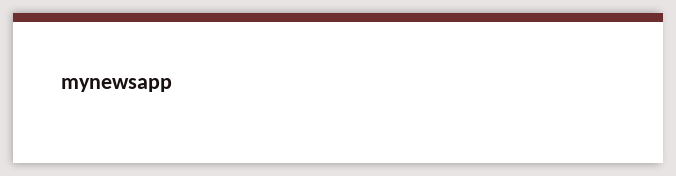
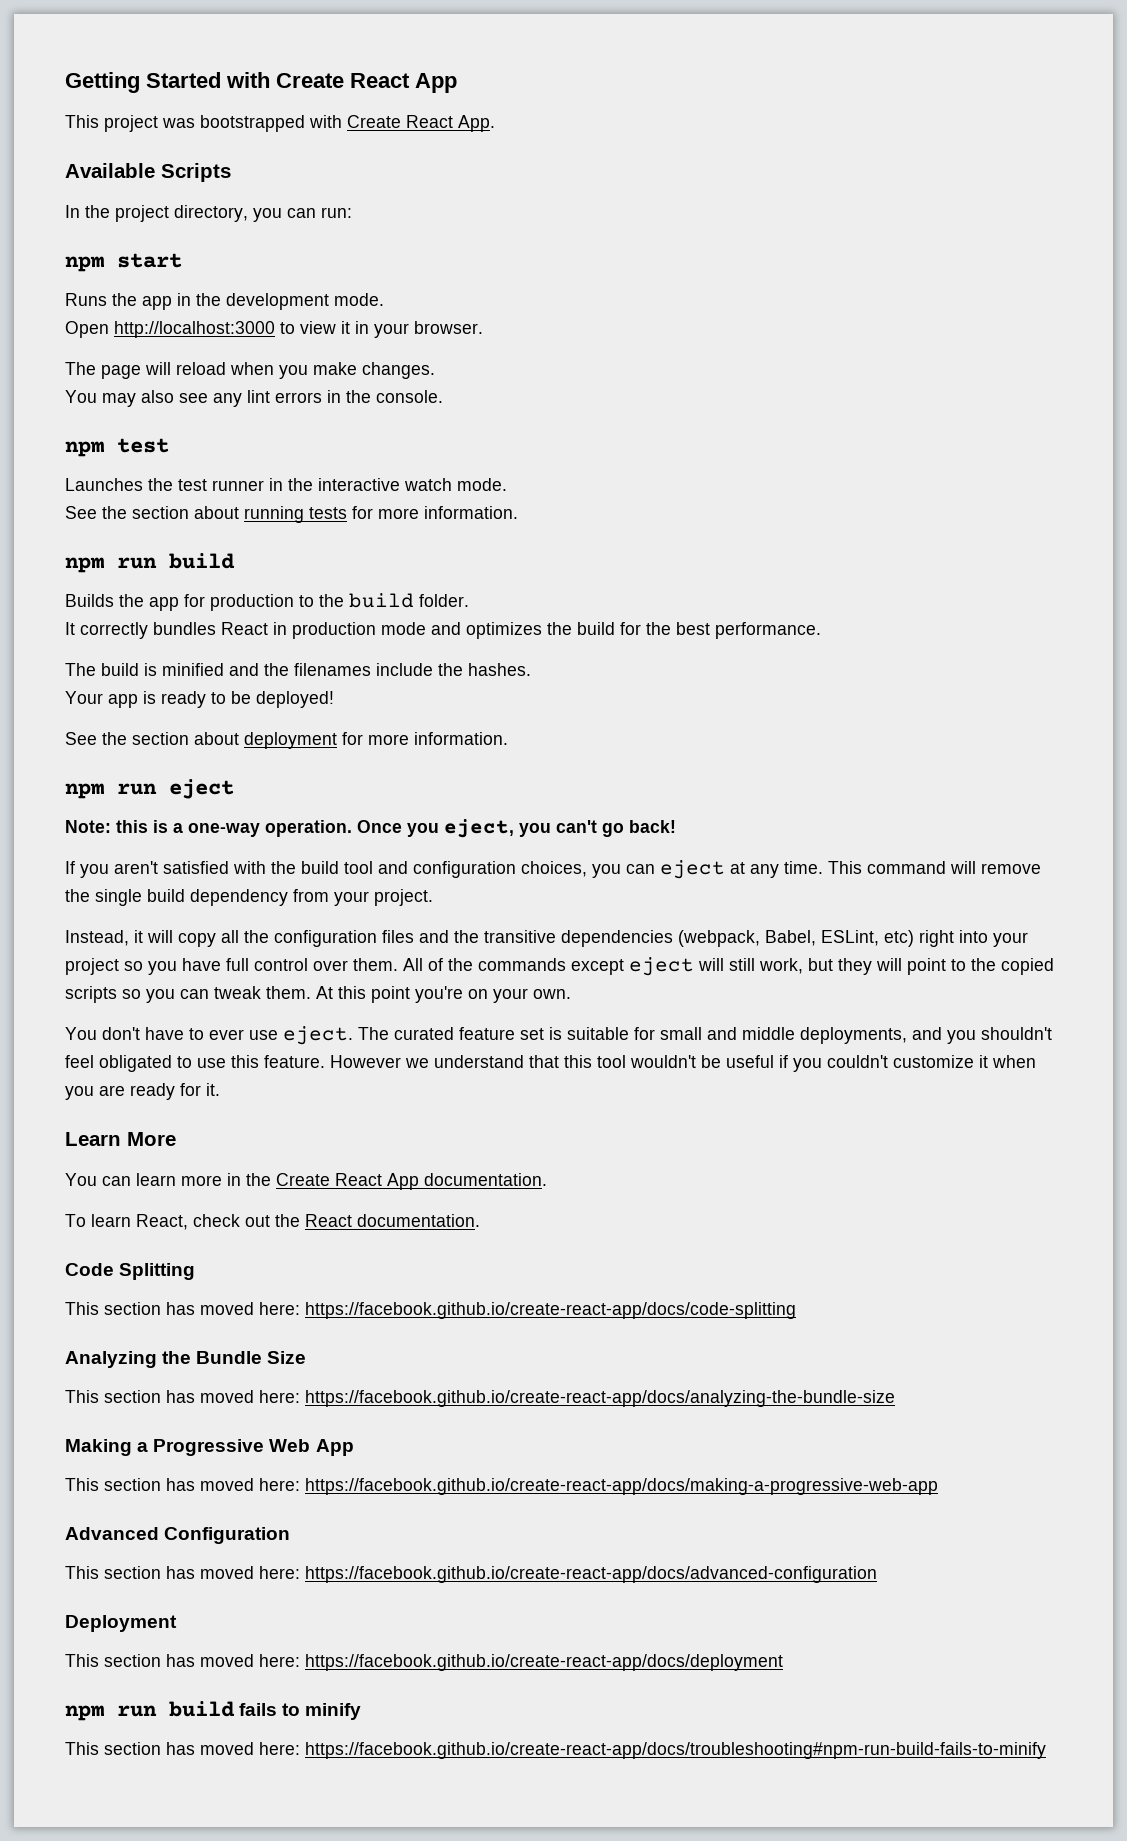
- mynewsapp
+ Getting Started with Create React App
+ This project was bootstrapped with Create React App.
+ Available Scripts
+ In the project directory, you can run:
+ npm start
+ Runs the app in the development mode.
+ Open http://localhost:3000 to view it in your browser.
+ The page will reload when you make changes.
+ You may also see any lint errors in the console.
+ npm test
+ Launches the test runner in the interactive watch mode.
+ See the section about running tests for more information.
+ npm run build
+ Builds the app for production to the build folder.
+ It correctly bundles React in production mode and optimizes the build for the best performance.
+ The build is minified and the filenames include the hashes.
+ Your app is ready to be deployed!
+ See the section about deployment for more information.
+ npm run eject
+ Note: this is a one-way operation. Once you eject, you can't go back!
+ If you aren't satisfied with the build tool and configuration choices, you can eject at any time. This command will remove the single build dependency from your project.
+ Instead, it will copy all the configuration files and the transitive dependencies (webpack, Babel, ESLint, etc) right into your project so you have full control over them. All of the commands except eject will still work, but they will point to the copied scripts so you can tweak them. At this point you're on your own.
+ You don't have to ever use eject. The curated feature set is suitable for small and middle deployments, and you shouldn't feel obligated to use this feature. However we understand that this tool wouldn't be useful if you couldn't customize it when you are ready for it.
+ Learn More
+ You can learn more in the Create React App documentation.
+ To learn React, check out the React documentation.
+ Code Splitting
+ This section has moved here: https://facebook.github.io/create-react-app/docs/code-splitting
+ Analyzing the Bundle Size
+ This section has moved here: https://facebook.github.io/create-react-app/docs/analyzing-the-bundle-size
+ Making a Progressive Web App
+ This section has moved here: https://facebook.github.io/create-react-app/docs/making-a-progressive-web-app
+ Advanced Configuration
+ This section has moved here: https://facebook.github.io/create-react-app/docs/advanced-configuration
+ Deployment
+ This section has moved here: https://facebook.github.io/create-react-app/docs/deployment
+ npm run build fails to minify
+ This section has moved here: https://facebook.github.io/create-react-app/docs/troubleshooting#npm-run-build-fails-to-minify

